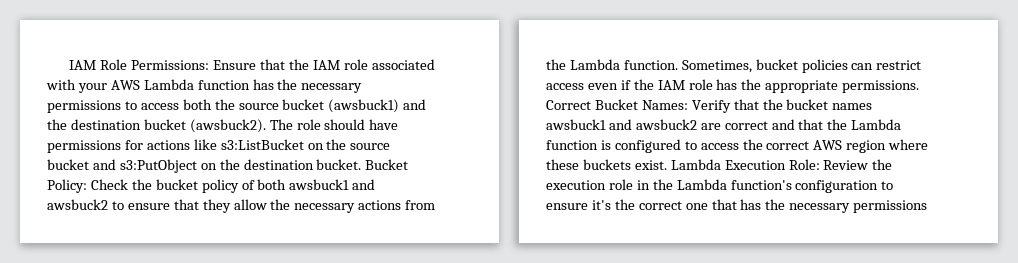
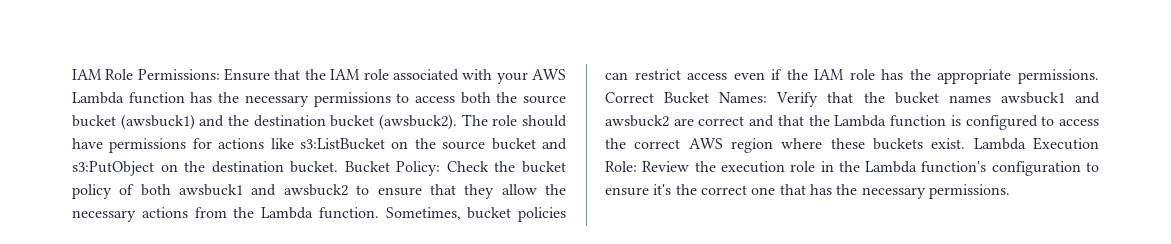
- Lambda Execution Role: Review the execution role in the Lambda function's configuration to ensure it's the correct one that has the necessary permissions
+ Lambda Execution Role: Review the execution role in the Lambda function's configuration to ensure it's the correct one that has the necessary permissions.

